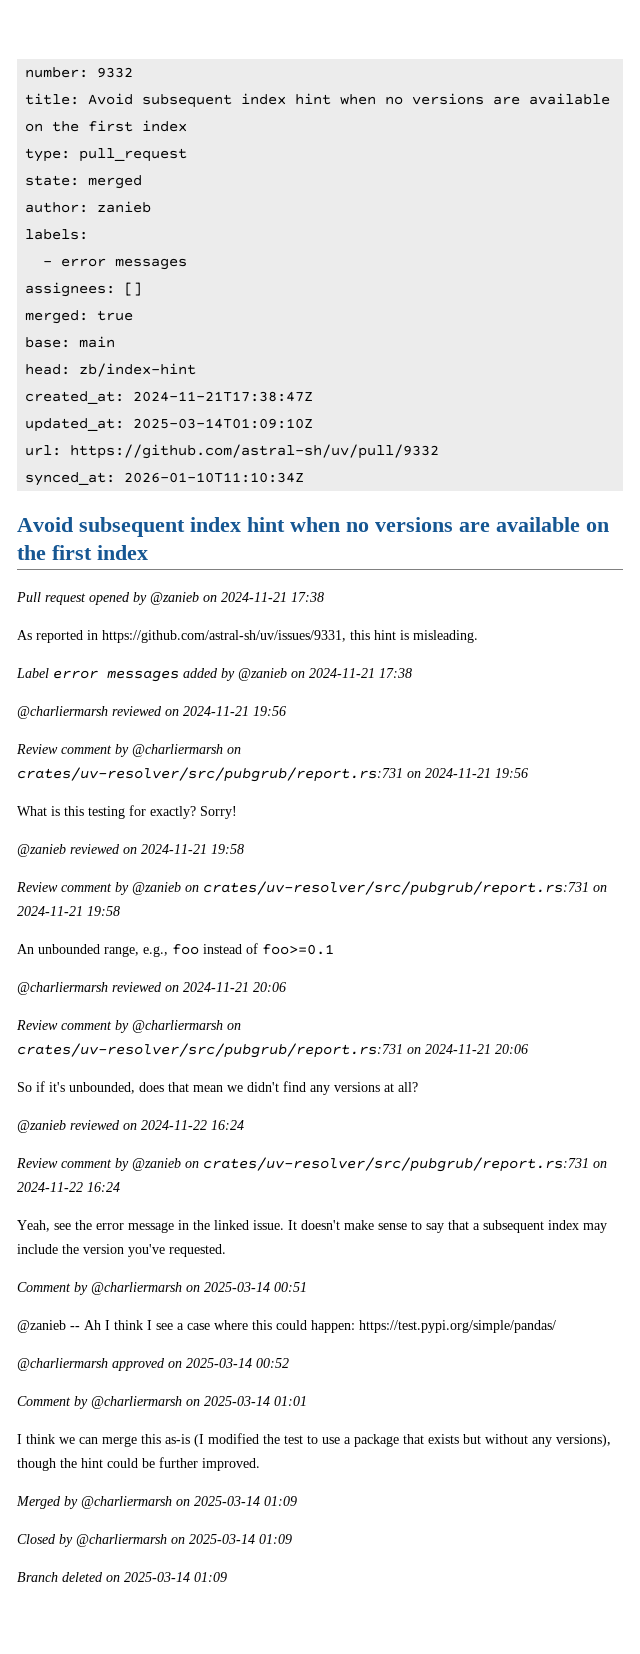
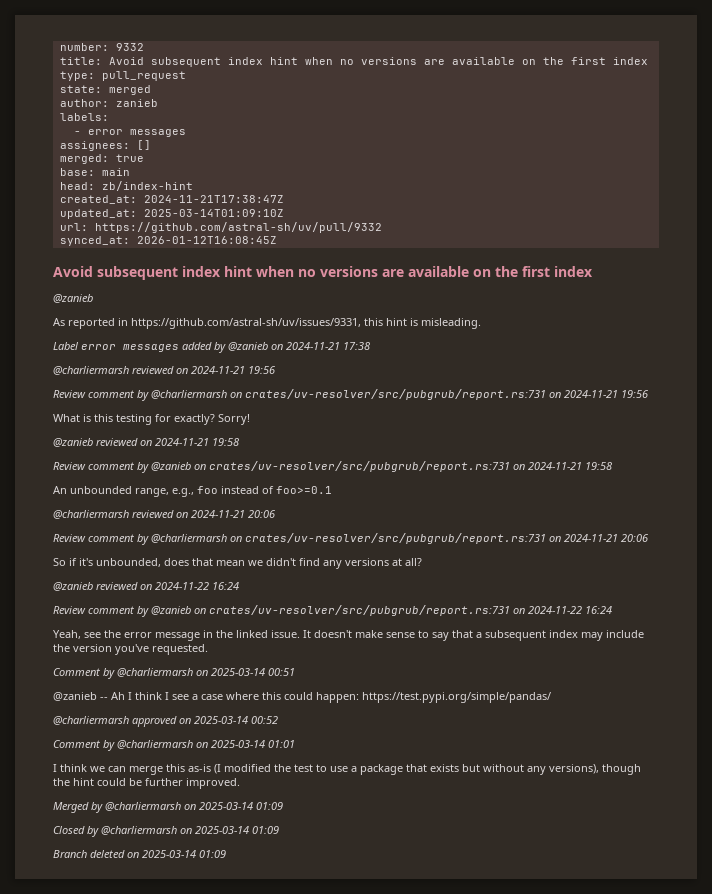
- synced_at: 2026-01-10T11:10:34Z
+ synced_at: 2026-01-12T16:08:45Z
  Avoid subsequent index hint when no versions are available on the first index
- Pull request opened by @zanieb on 2024-11-21 17:38
+ @zanieb

